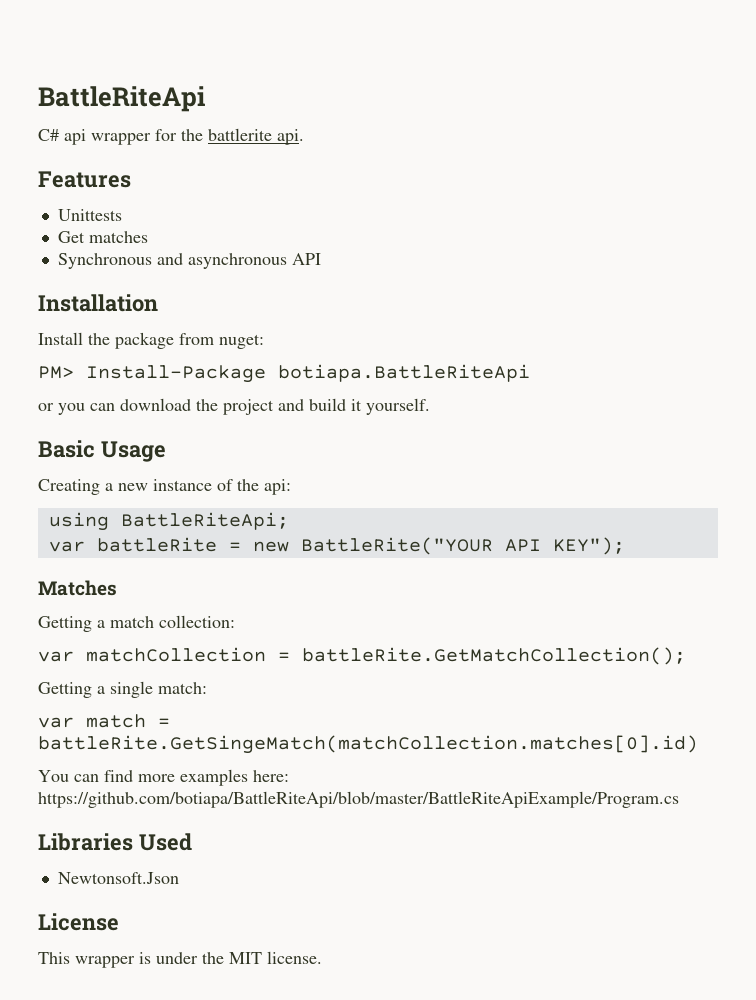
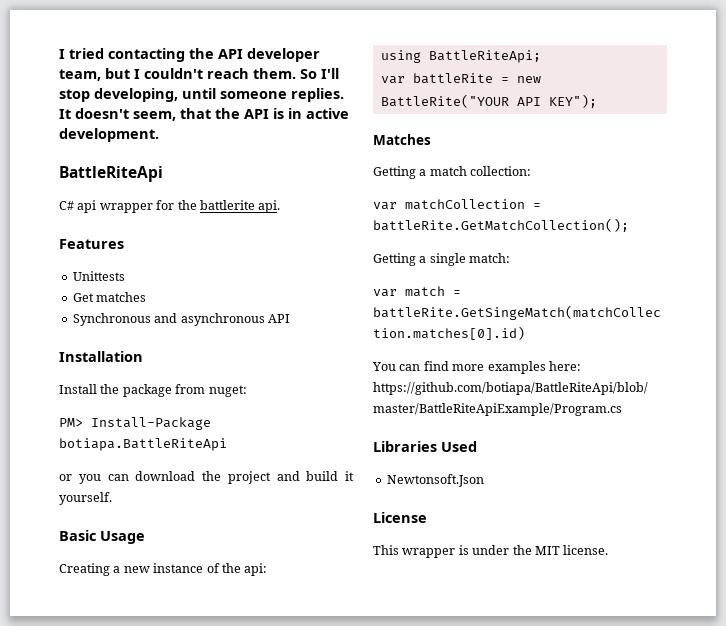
+ I tried contacting the API developer team, but I couldn't reach them. So I'll stop developing, until someone replies. It doesn't seem, that the API is in active development.

